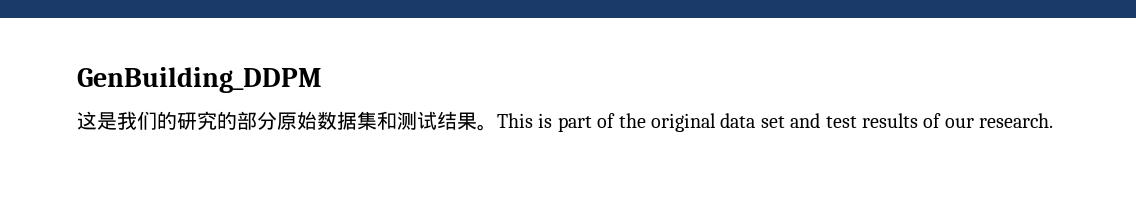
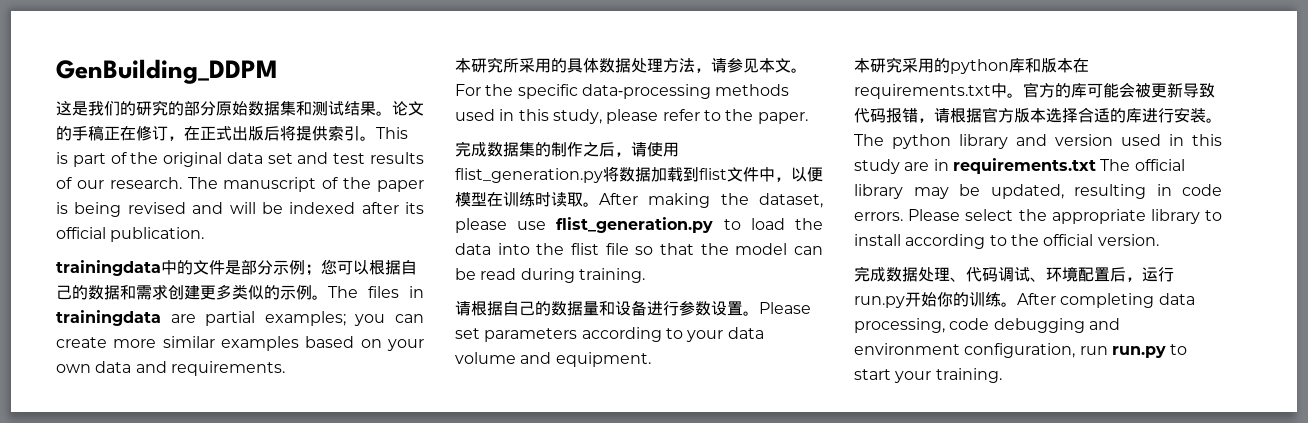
+ 论文的手稿正在修订，在正式出版后将提供索引。
+ The manuscript of the paper is being revised and will be indexed after its official publication.
+ trainingdata中的文件是部分示例；您可以根据自己的数据和需求创建更多类似的示例。The files in trainingdata are partial examples; you can create more similar examples based on your own data and requirements.
+ 本研究所采用的具体数据处理方法，请参见本文。For the specific data‑processing methods used in this study, please refer to the paper.
+ 完成数据集的制作之后，请使用flist_generation.py将数据加载到flist文件中，以便模型在训练时读取。After making the dataset, please use flist_generation.py to load the data into the flist file so that the model can be read during training.
+ 请根据自己的数据量和设备进行参数设置。Please set parameters according to your data volume and equipment.
+ 本研究采用的python库和版本在requirements.txt中。官方的库可能会被更新导致代码报错，请根据官方版本选择合适的库进行安装。The python library and version used in this study are in requirements.txt The official library may be updated, resulting in code errors. Please select the appropriate library to install according to the official version.
+ 完成数据处理、代码调试、环境配置后，运行run.py开始你的训练。After completing data processing, code debugging and environment configuration, run run.py to start your training.

